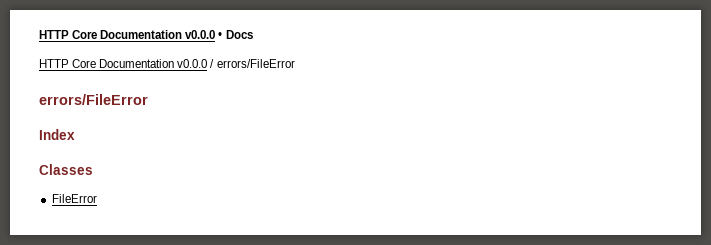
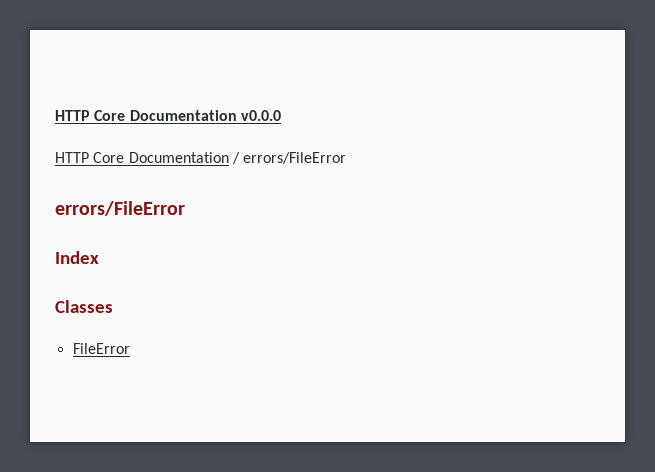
- HTTP Core Documentation v0.0.0 • Docs
- HTTP Core Documentation v0.0.0 / errors/FileError
+ HTTP Core Documentation v0.0.0
+ HTTP Core Documentation / errors/FileError

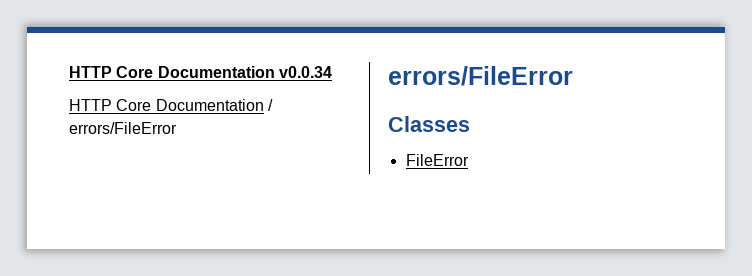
- HTTP Core Documentation v0.0.0
+ HTTP Core Documentation v0.0.34
- Index

